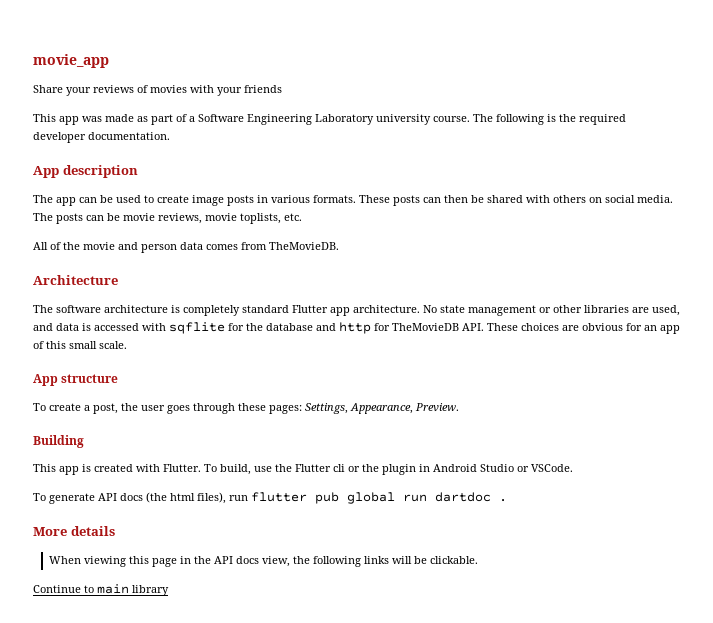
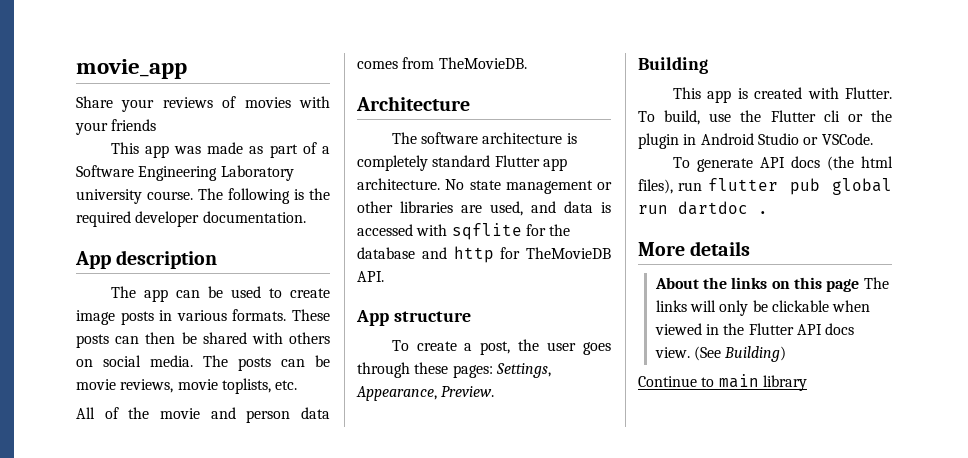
- No state management or other libraries are used, and data is accessed with sqflite for the database and http for TheMovieDB API. These choices are obvious for an app of this small scale.
+ No state management or other libraries are used, and data is accessed with sqflite for the database and http for TheMovieDB API.
- When viewing this page in the API docs view, the following links will be clickable.
+ About the links on this page The links will only be clickable when viewed in the Flutter API docs view. (See Building)

